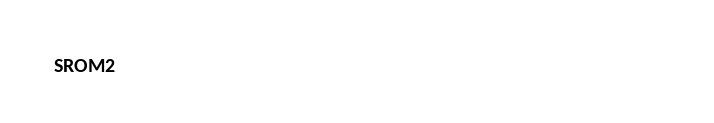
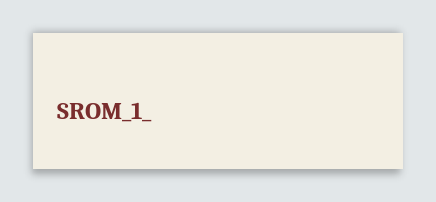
- SROM2
+ SROM_1_

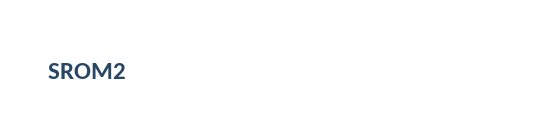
- SROM_1_
+ SROM2

